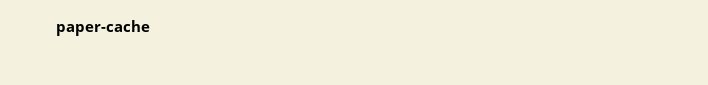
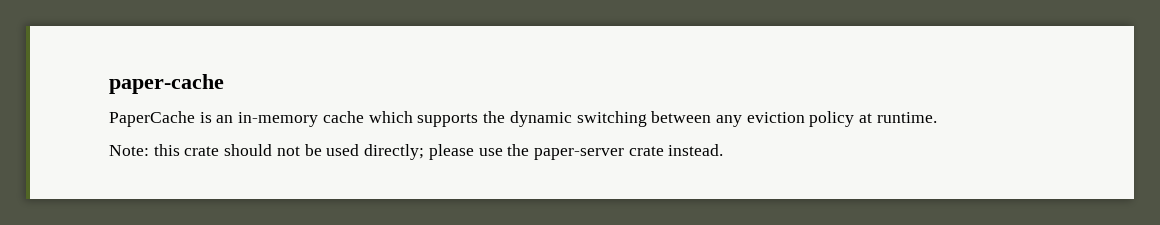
+ PaperCache is an in-memory cache which supports the dynamic switching between any eviction policy at runtime.
+ Note: this crate should not be used directly; please use the paper-server crate instead.

